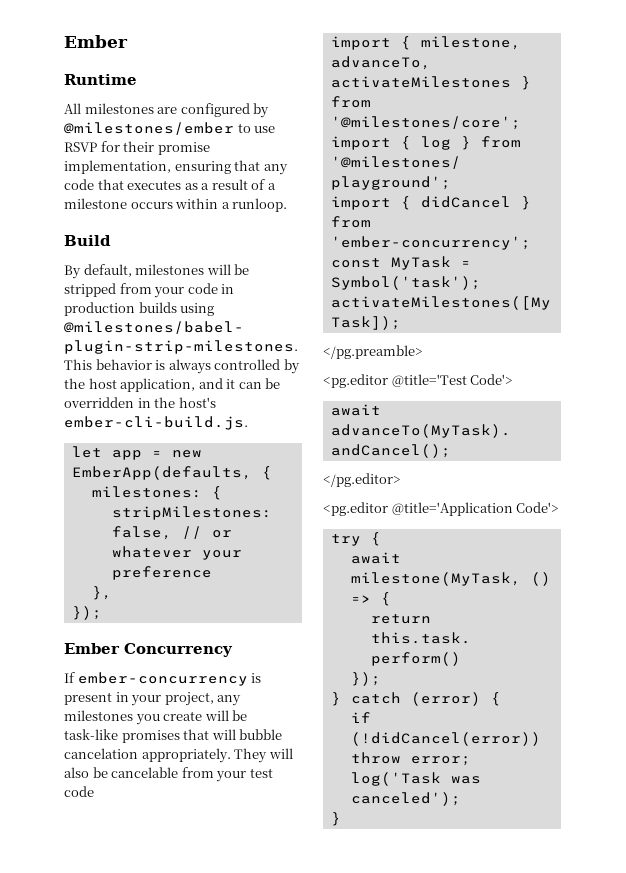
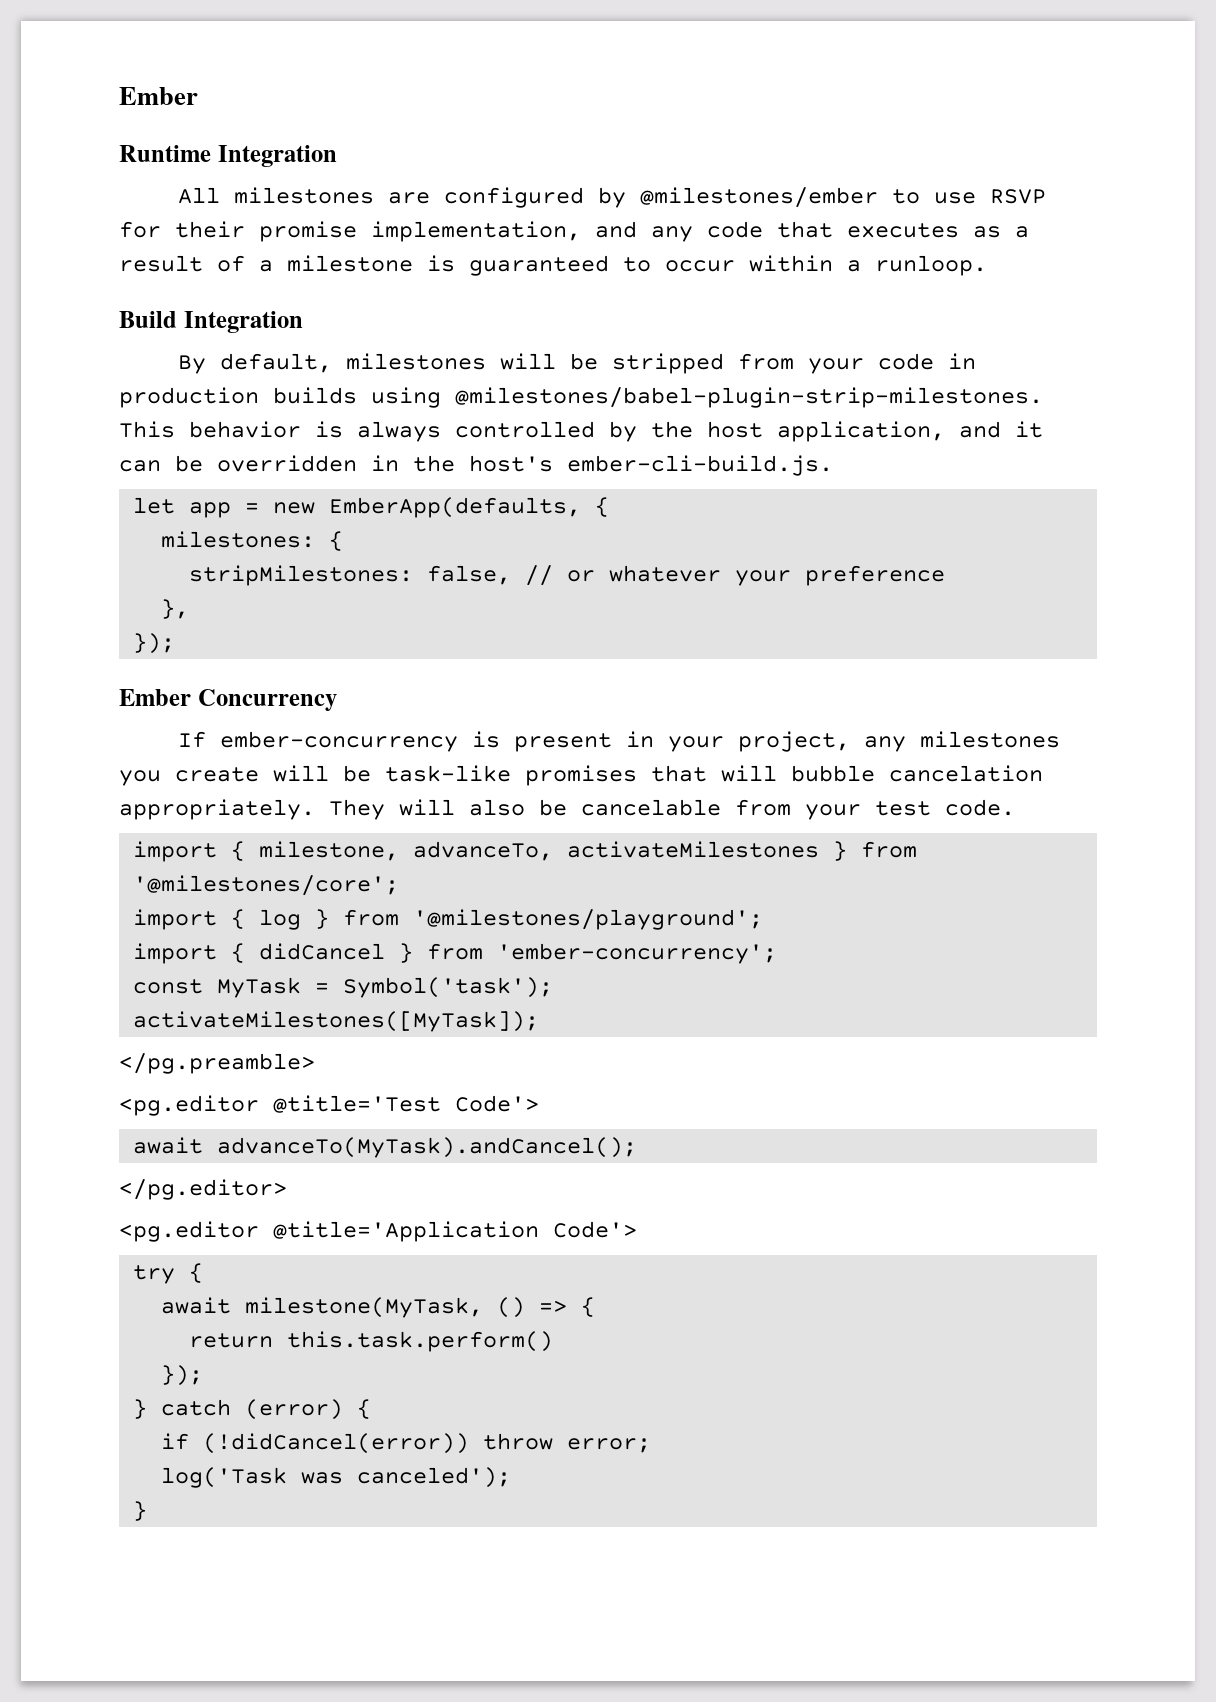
- Runtime
+ Runtime Integration
- All milestones are configured by @milestones/ember to use RSVP for their promise implementation, ensuring that any code that executes as a result of a milestone occurs within a runloop.
+ All milestones are configured by @milestones/ember to use RSVP for their promise implementation, and any code that executes as a result of a milestone is guaranteed to occur within a runloop.
- Build
+ Build Integration
- They will also be cancelable from your test code
+ They will also be cancelable from your test code.

